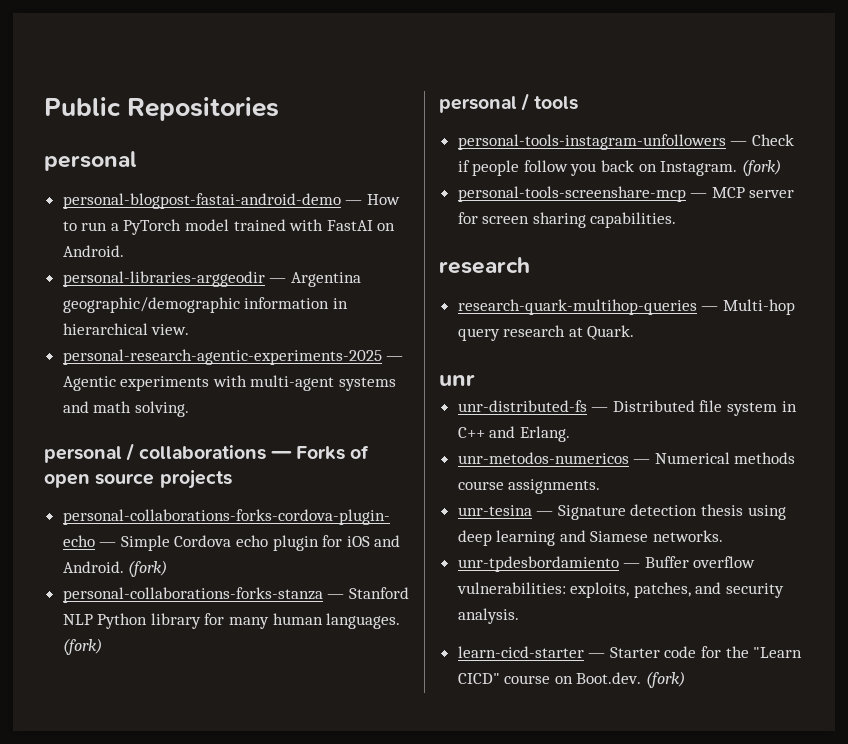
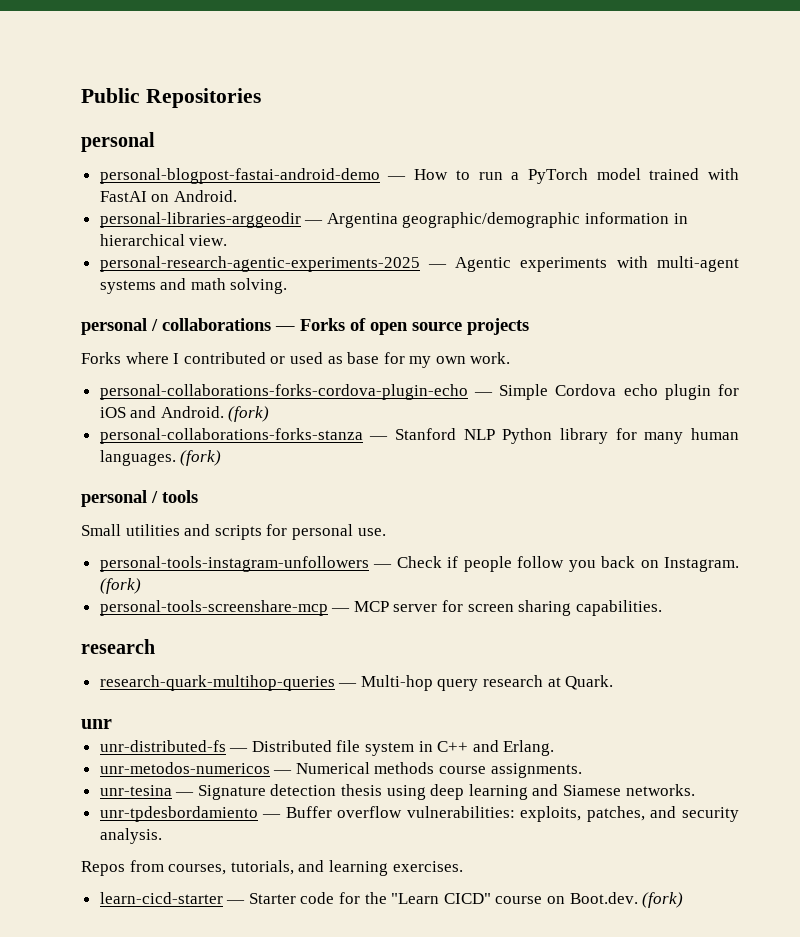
+ Forks where I contributed or used as base for my own work.
+ Small utilities and scripts for personal use.
+ Repos from courses, tutorials, and learning exercises.

